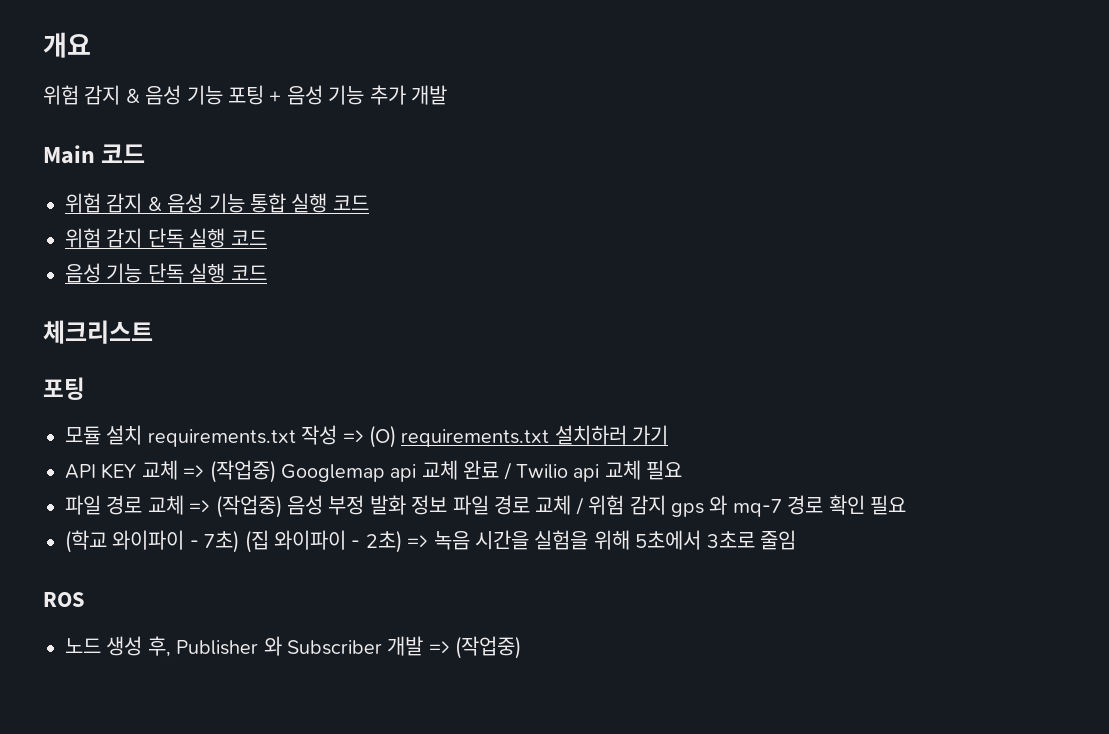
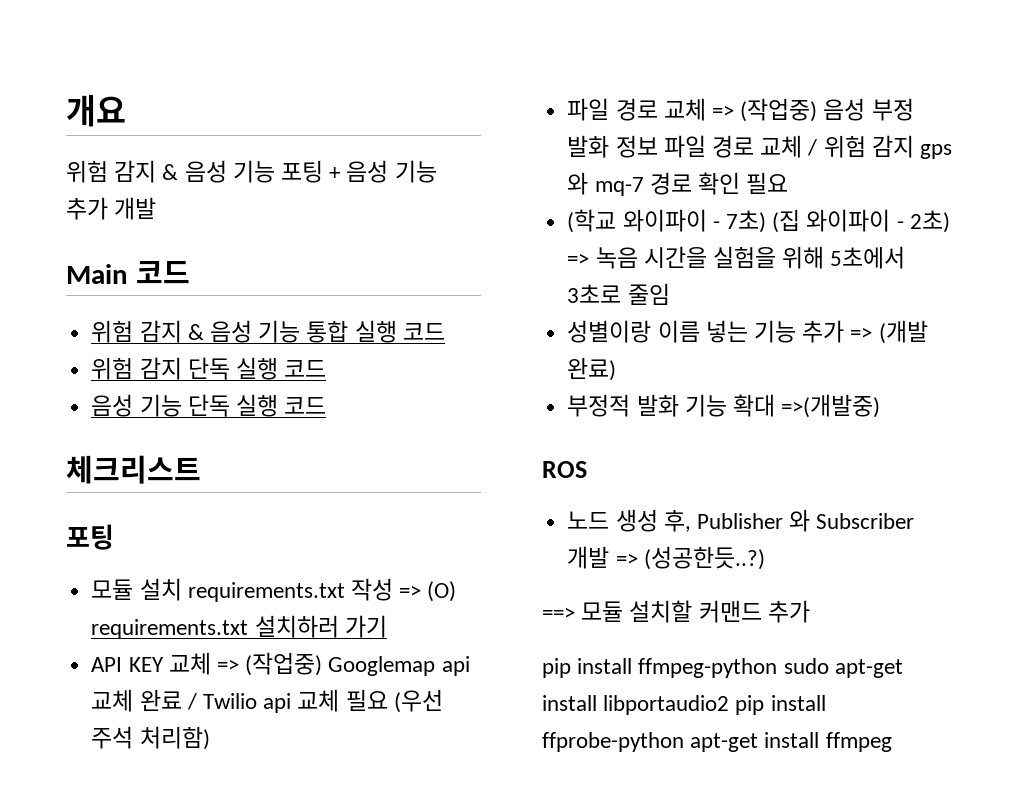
- API KEY 교체 => (작업중) Googlemap api 교체 완료 / Twilio api 교체 필요
+ API KEY 교체 => (작업중) Googlemap api 교체 완료 / Twilio api 교체 필요 (우선 주석 처리함)
+ 성별이랑 이름 넣는 기능 추가 => (개발 완료)
+ 부정적 발화 기능 확대 =>(개발중)
- 노드 생성 후, Publisher 와 Subscriber 개발 => (작업중)
+ 노드 생성 후, Publisher 와 Subscriber 개발 => (성공한듯..?)
+ ==> 모듈 설치할 커맨드 추가
+ pip install ffmpeg-python sudo apt-get install libportaudio2 pip install ffprobe-python apt-get install ffmpeg

